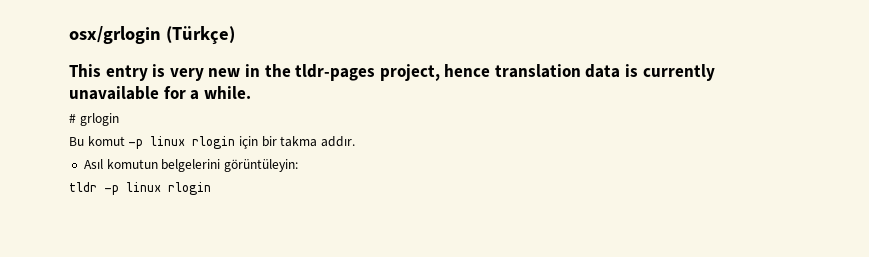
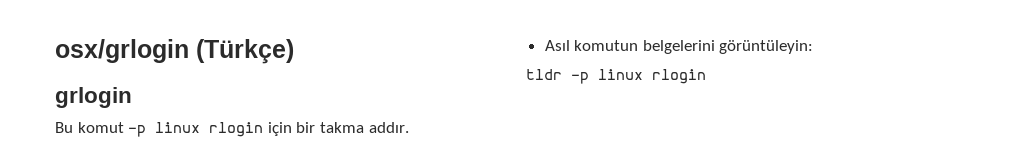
- This entry is very new in the tldr-pages project, hence translation data is currently unavailable for a while.
- # grlogin
+ grlogin

